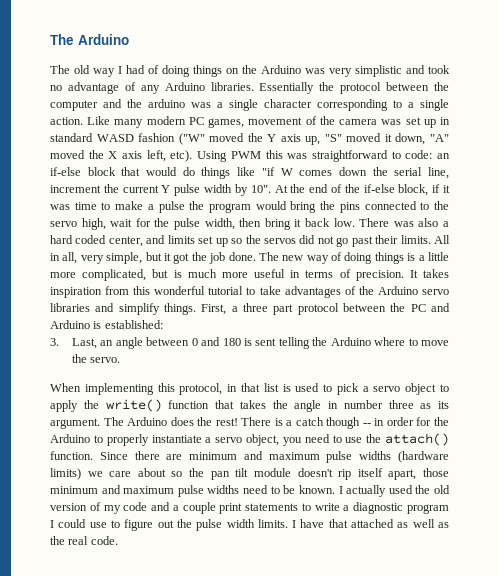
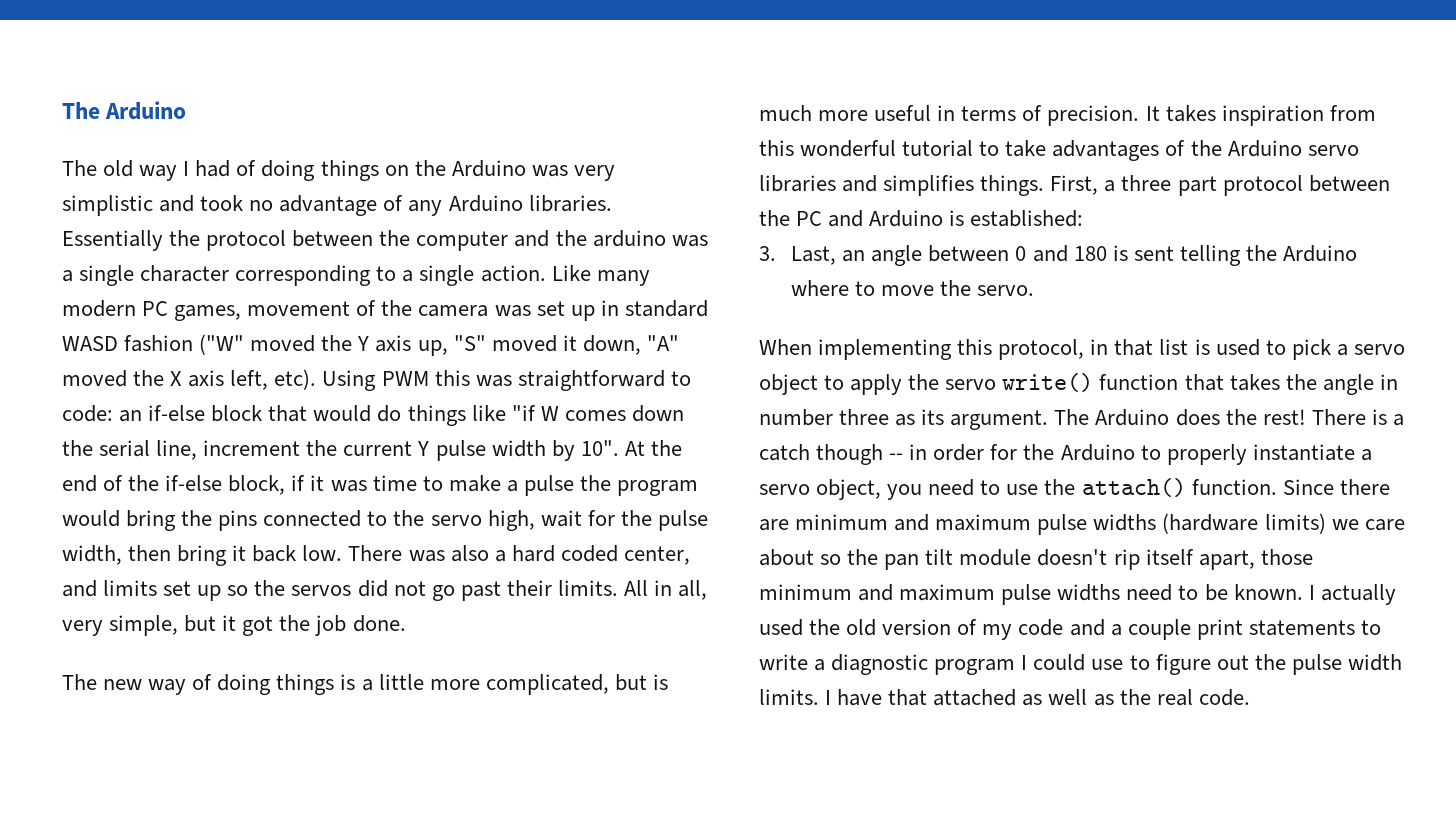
- All in all, very simple, but it got the job done. The new way of doing things is a little more complicated, but is much more useful in terms of precision.
+ All in all, very simple, but it got the job done.
+ The new way of doing things is a little more complicated, but is much more useful in terms of precision.
- It takes inspiration from this wonderful tutorial to take advantages of the Arduino servo libraries and simplify things.
+ It takes inspiration from this wonderful tutorial to take advantages of the Arduino servo libraries and simplifies things.
- When implementing this protocol, in that list is used to pick a servo object to apply the write() function that takes the angle in number three as its argument.
+ When implementing this protocol, in that list is used to pick a servo object to apply the servo write() function that takes the angle in number three as its argument.

